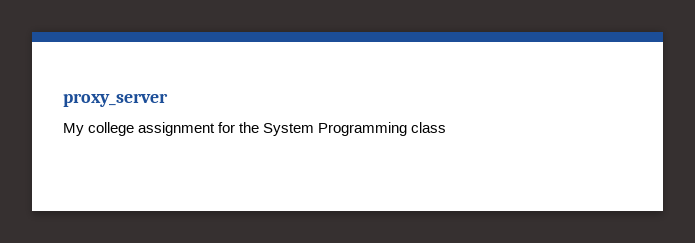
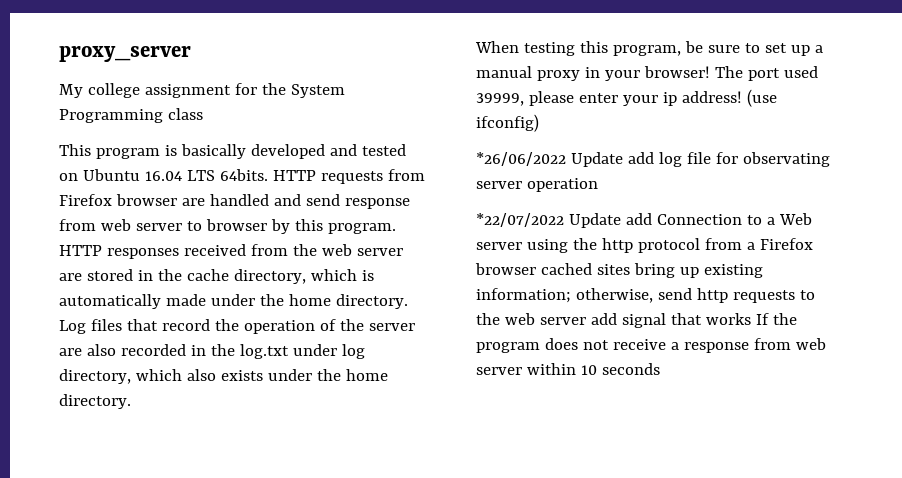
+ This program is basically developed and tested on Ubuntu 16.04 LTS 64bits. HTTP requests from Firefox browser are handled and send response from web server to browser by this program. HTTP responses received from the web server are stored in the cache directory, which is automatically made under the home directory. Log files that record the operation of the server are also recorded in the log.txt under log directory, which also exists under the home directory.
+ When testing this program, be sure to set up a manual proxy in your browser! The port used 39999, please enter your ip address! (use ifconfig)
+ *26/06/2022 Update add log file for observating server operation
+ *22/07/2022 Update add Connection to a Web server using the http protocol from a Firefox browser cached sites bring up existing information; otherwise, send http requests to the web server add signal that works If the program does not receive a response from web server within 10 seconds

